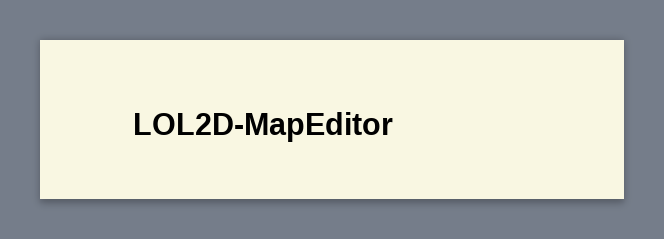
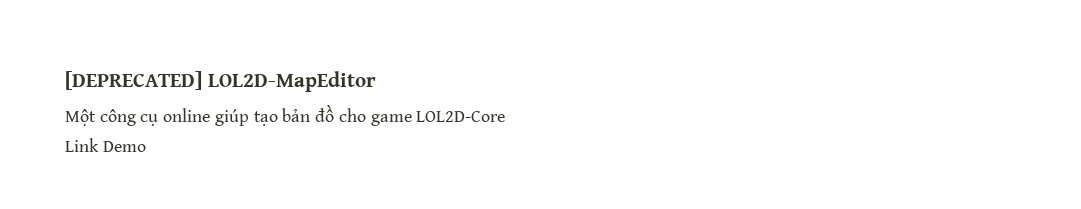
- LOL2D-MapEditor
+ [DEPRECATED] LOL2D-MapEditor
+ Một công cụ online giúp tạo bản đồ cho game LOL2D-Core
+ Link Demo

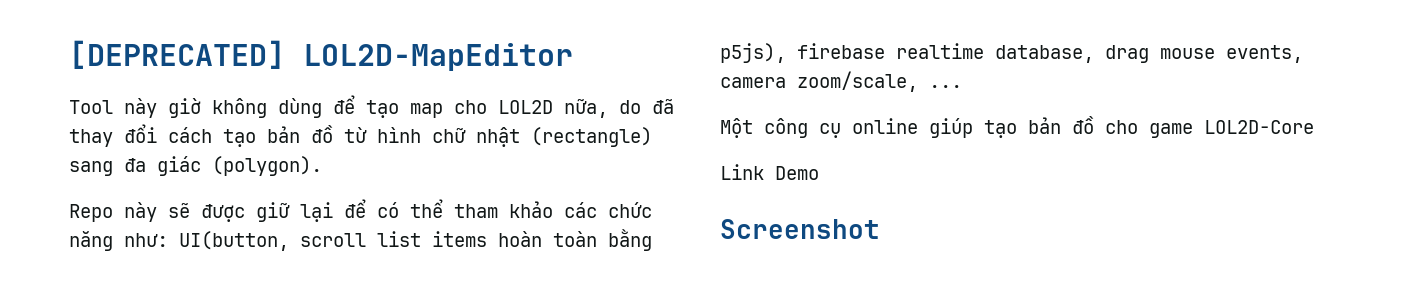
+ Tool này giờ không dùng để tạo map cho LOL2D nữa, do đã thay đổi cách tạo bản đồ từ hình chữ nhật (rectangle) sang đa giác (polygon).
+ Repo này sẽ được giữ lại để có thể tham khảo các chức năng như: UI(button, scroll list items hoàn toàn bằng p5js), firebase realtime database, drag mouse events, camera zoom/scale, ...
+ Screenshot

